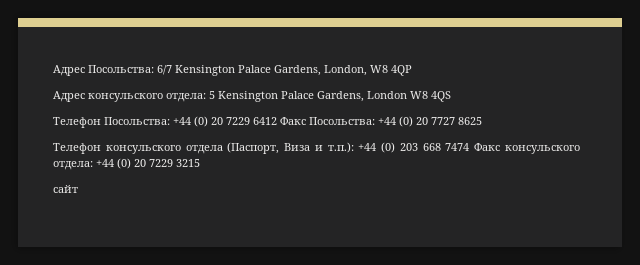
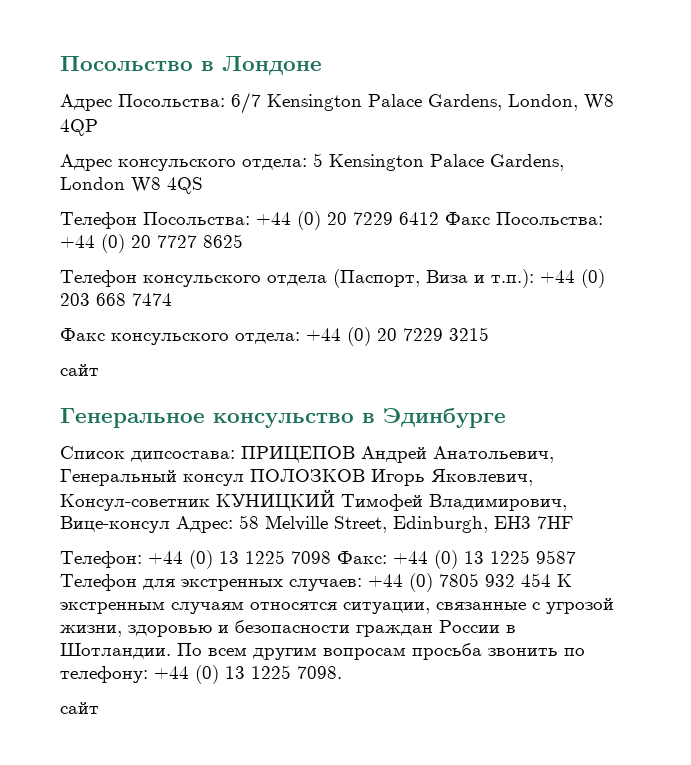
+ Посольство в Лондоне
- Телефон консульского отдела (Паспорт, Виза и т.п.): +44 (0) 203 668 7474 Факс консульского отдела: +44 (0) 20 7229 3215
+ Телефон консульского отдела (Паспорт, Виза и т.п.): +44 (0) 203 668 7474
+ Факс консульского отдела: +44 (0) 20 7229 3215
+ Генеральное консульство в Эдинбурге
+ Список дипсостава: ПРИЦЕПОВ Андрей Анатольевич, Генеральный консул ПОЛОЗКОВ Игорь Яковлевич, Консул-советник КУНИЦКИЙ Тимофей Владимирович, Вице-консул Адрес: 58 Melville Street, Edinburgh, EH3 7HF
+ Телефон: +44 (0) 13 1225 7098 Факс: +44 (0) 13 1225 9587 Телефон для экстренных случаев: +44 (0) 7805 932 454 К экстренным случаям относятся ситуации, связанные с угрозой жизни, здоровью и безопасности граждан России в Шотландии. По всем другим вопросам просьба звонить по телефону: +44 (0) 13 1225 7098.
+ сайт

